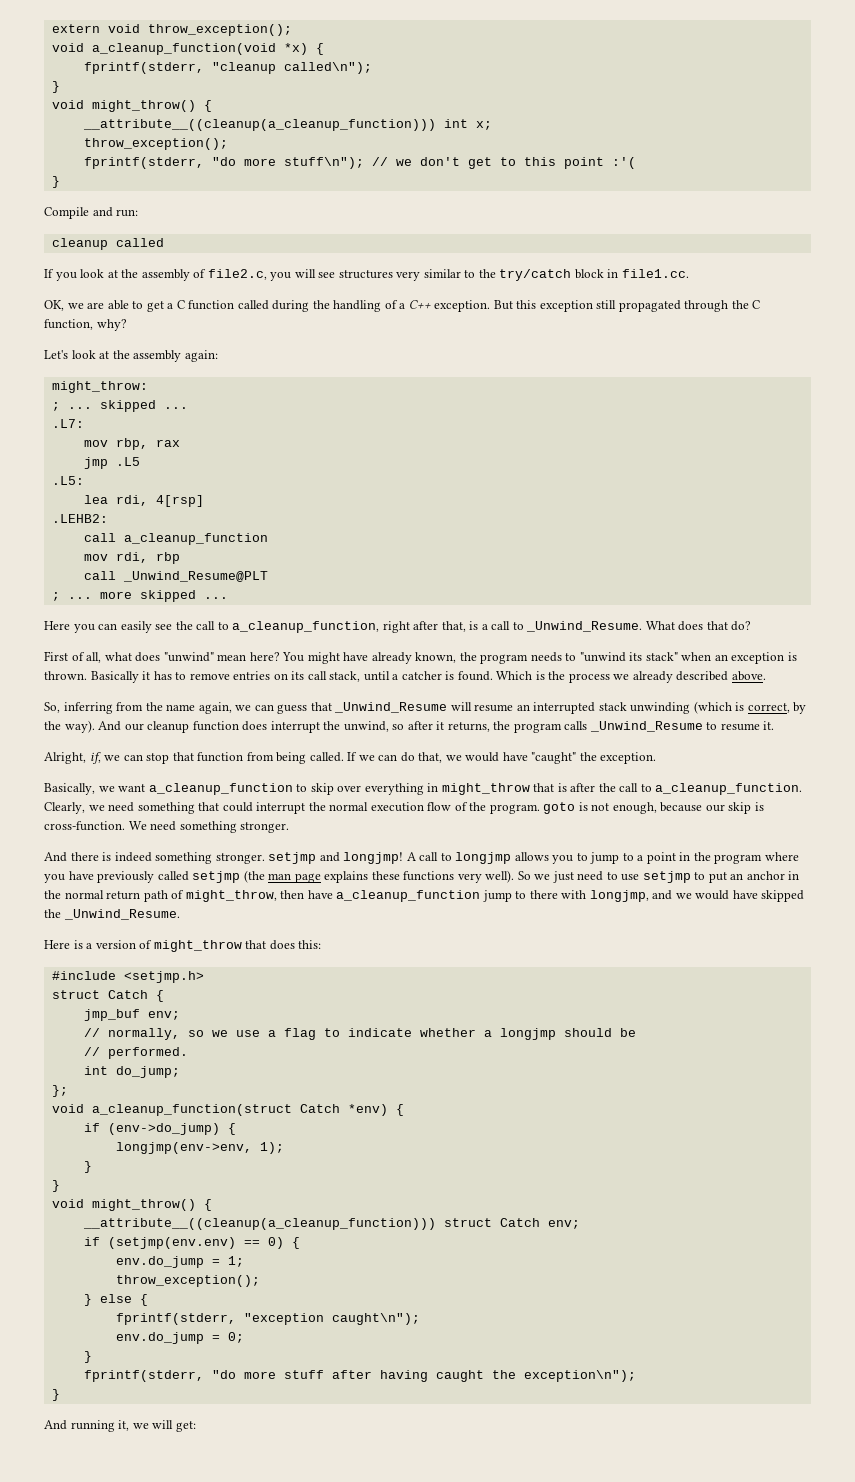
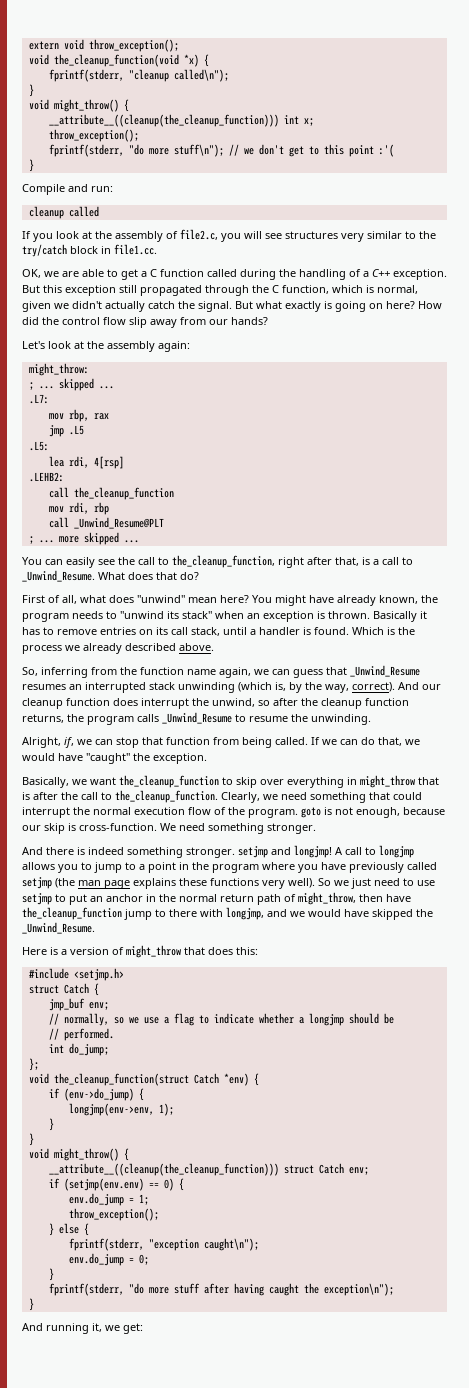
- void a_cleanup_function(void *x) {
+ void the_cleanup_function(void *x) {
- __attribute__((cleanup(a_cleanup_function))) int x;
+ __attribute__((cleanup(the_cleanup_function))) int x;
- But this exception still propagated through the C function, why?
+ But this exception still propagated through the C function, which is normal, given we didn't actually catch the signal. But what exactly is going on here? How did the control flow slip away from our hands?
- call a_cleanup_function
+ call the_cleanup_function
- Here you can easily see the call to a_cleanup_function, right after that, is a call to _Unwind_Resume.
+ You can easily see the call to the_cleanup_function, right after that, is a call to _Unwind_Resume.
- Basically it has to remove entries on its call stack, until a catcher is found.
+ Basically it has to remove entries on its call stack, until a handler is found.
- So, inferring from the name again, we can guess that _Unwind_Resume will resume an interrupted stack unwinding (which is correct, by the way).
+ So, inferring from the function name again, we can guess that _Unwind_Resume resumes an interrupted stack unwinding (which is, by the way, correct).
- And our cleanup function does interrupt the unwind, so after it returns, the program calls _Unwind_Resume to resume it.
+ And our cleanup function does interrupt the unwind, so after the cleanup function returns, the program calls _Unwind_Resume to resume the unwinding.
- Basically, we want a_cleanup_function to skip over everything in might_throw that is after the call to a_cleanup_function.
+ Basically, we want the_cleanup_function to skip over everything in might_throw that is after the call to the_cleanup_function.
- So we just need to use setjmp to put an anchor in the normal return path of might_throw, then have a_cleanup_function jump to there with longjmp, and we would have skipped the _Unwind_Resume.
+ So we just need to use setjmp to put an anchor in the normal return path of might_throw, then have the_cleanup_function jump to there with longjmp, and we would have skipped the _Unwind_Resume.
- void a_cleanup_function(struct Catch *env) {
+ void the_cleanup_function(struct Catch *env) {
- __attribute__((cleanup(a_cleanup_function))) struct Catch env;
+ __attribute__((cleanup(the_cleanup_function))) struct Catch env;
- And running it, we will get:
+ And running it, we get:

